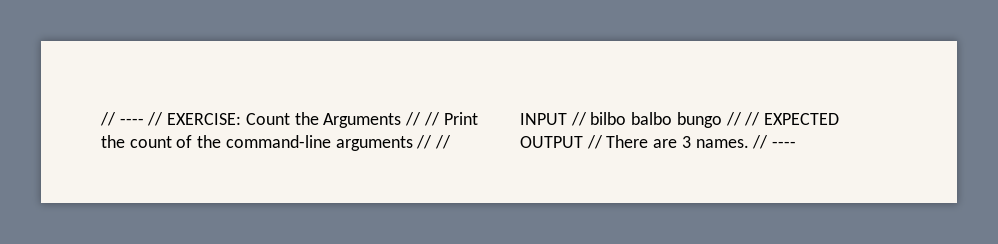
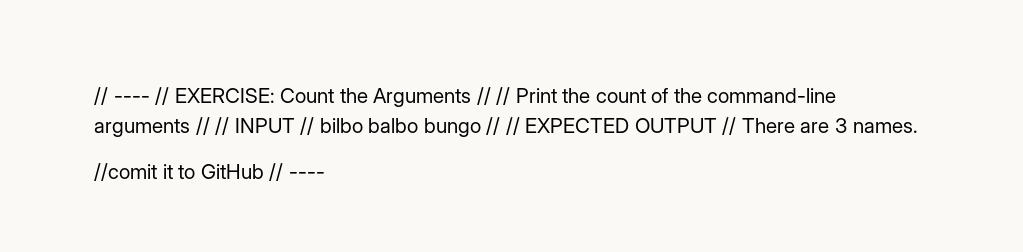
- // ---- // EXERCISE: Count the Arguments // // Print the count of the command-line arguments // // INPUT // bilbo balbo bungo // // EXPECTED OUTPUT // There are 3 names. // ----
+ // ---- // EXERCISE: Count the Arguments // // Print the count of the command-line arguments // // INPUT // bilbo balbo bungo // // EXPECTED OUTPUT // There are 3 names.
+ //comit it to GitHub // ----

